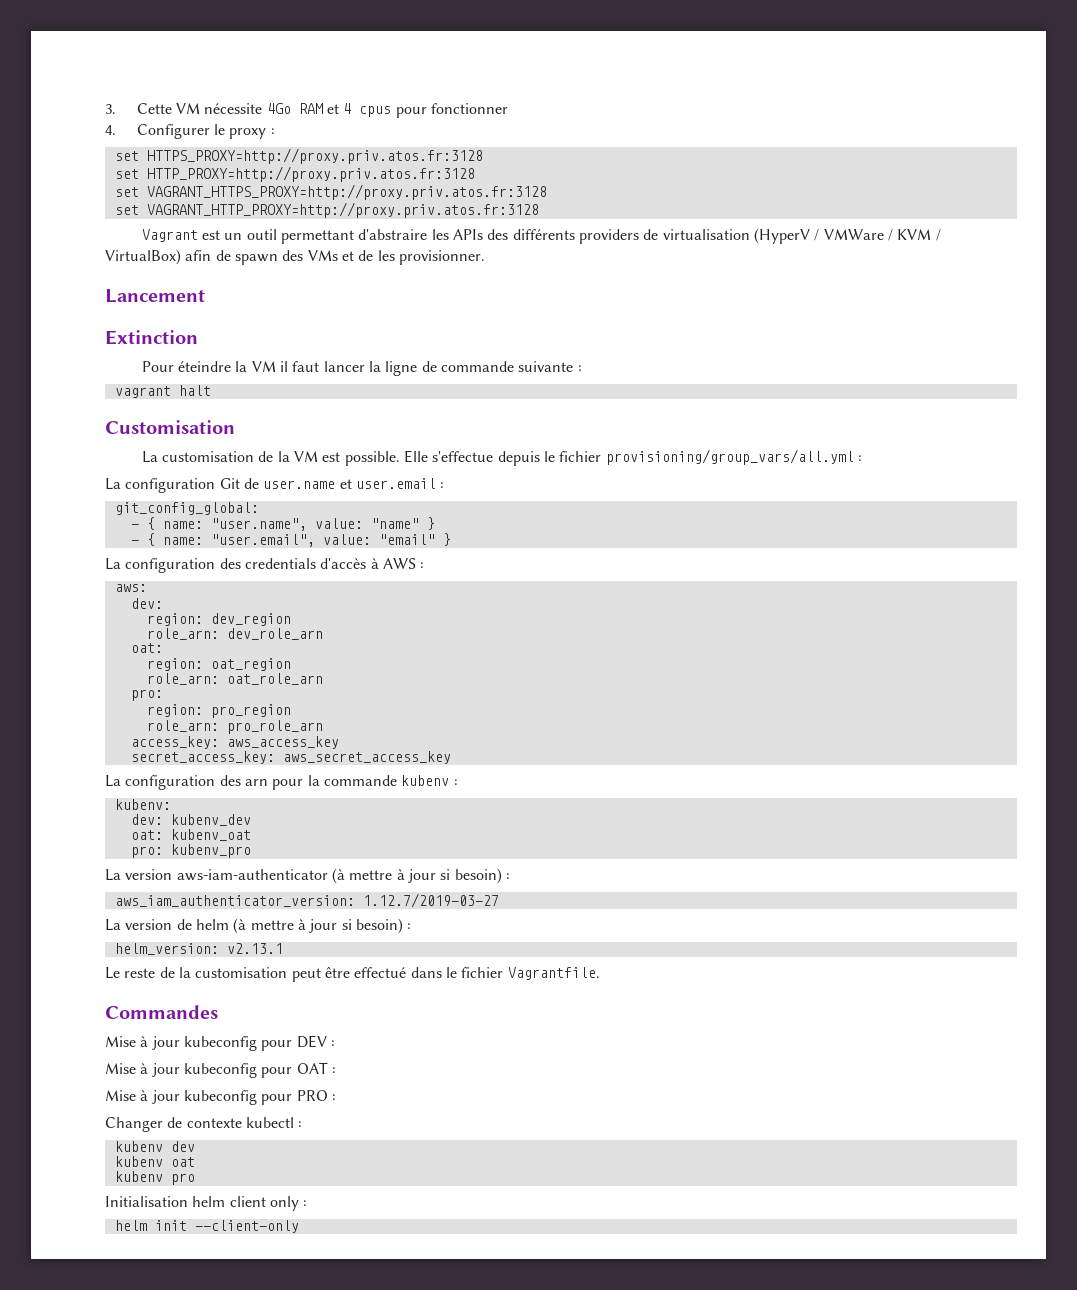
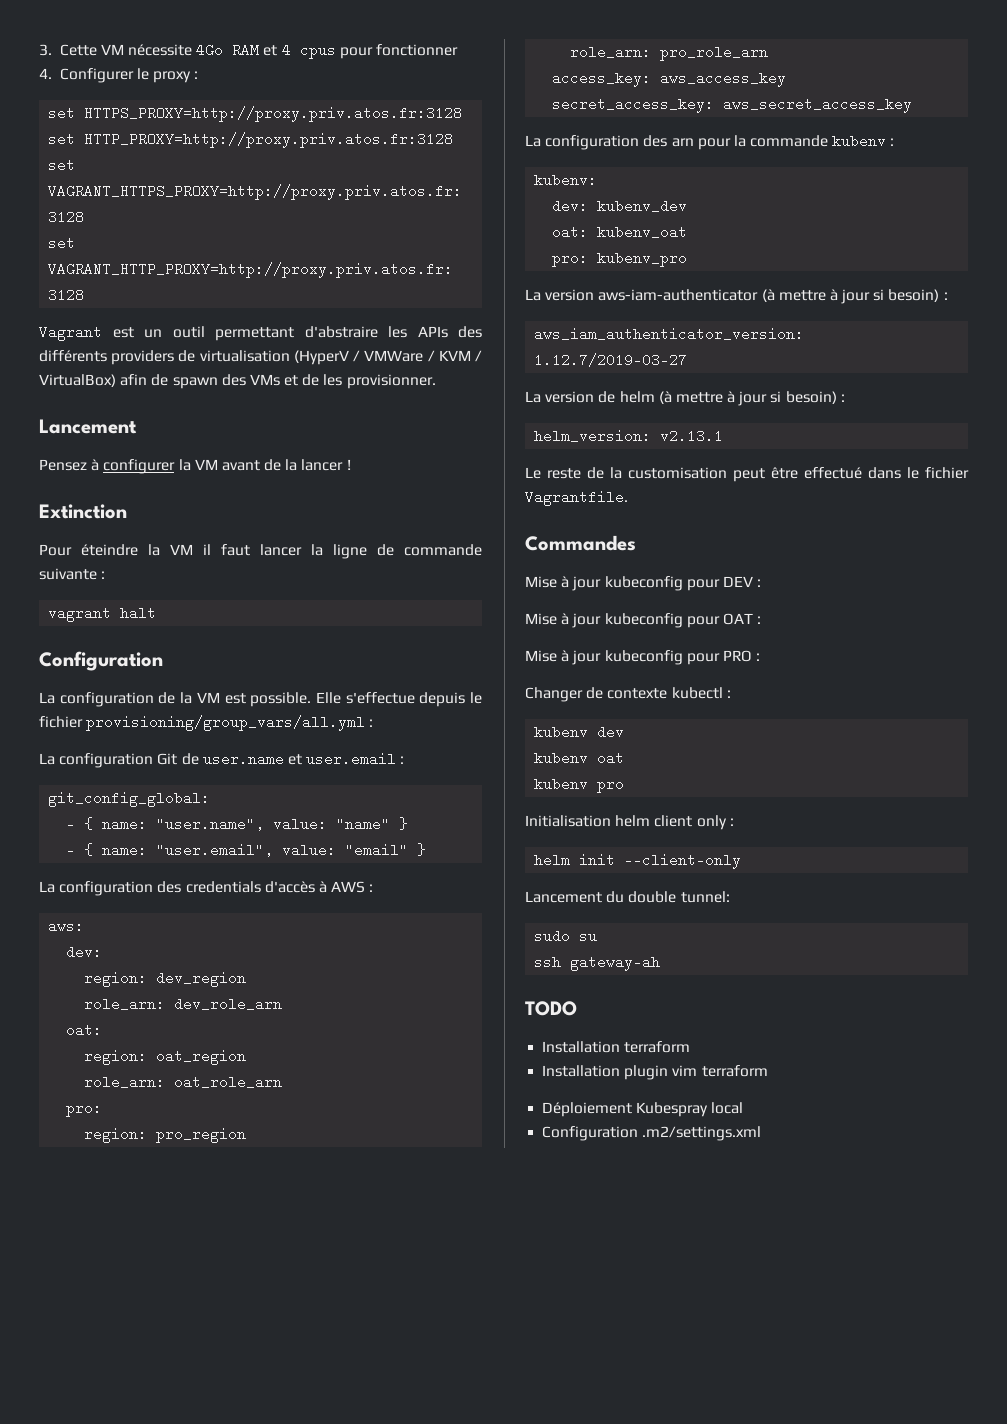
+ Pensez à configurer la VM avant de la lancer !
  vagrant halt
- Customisation
- La customisation de la VM est possible.
+ Configuration
+ La configuration de la VM est possible.
+ Lancement du double tunnel:
+ sudo su
+ ssh gateway-ah
+ TODO
+ Installation terraform
+ Installation plugin vim terraform
+ Déploiement Kubespray local
+ Configuration .m2/settings.xml

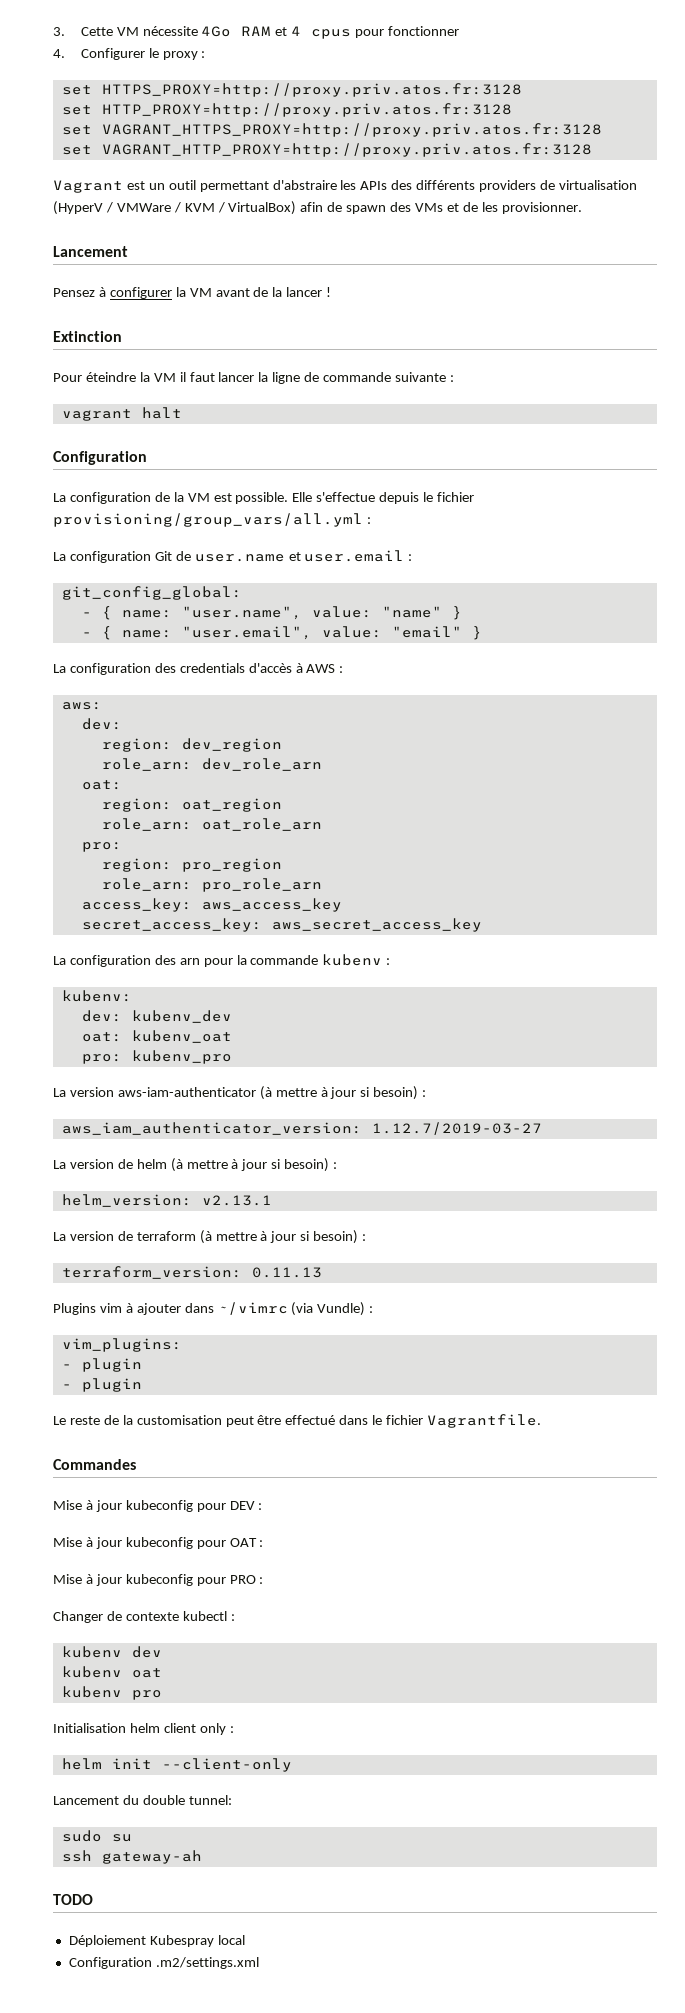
+ La version de terraform (à mettre à jour si besoin) :
+ terraform_version: 0.11.13
+ Plugins vim à ajouter dans ~/vimrc (via Vundle) :
+ vim_plugins:
+ - plugin
+ - plugin
- Installation terraform
- Installation plugin vim terraform

